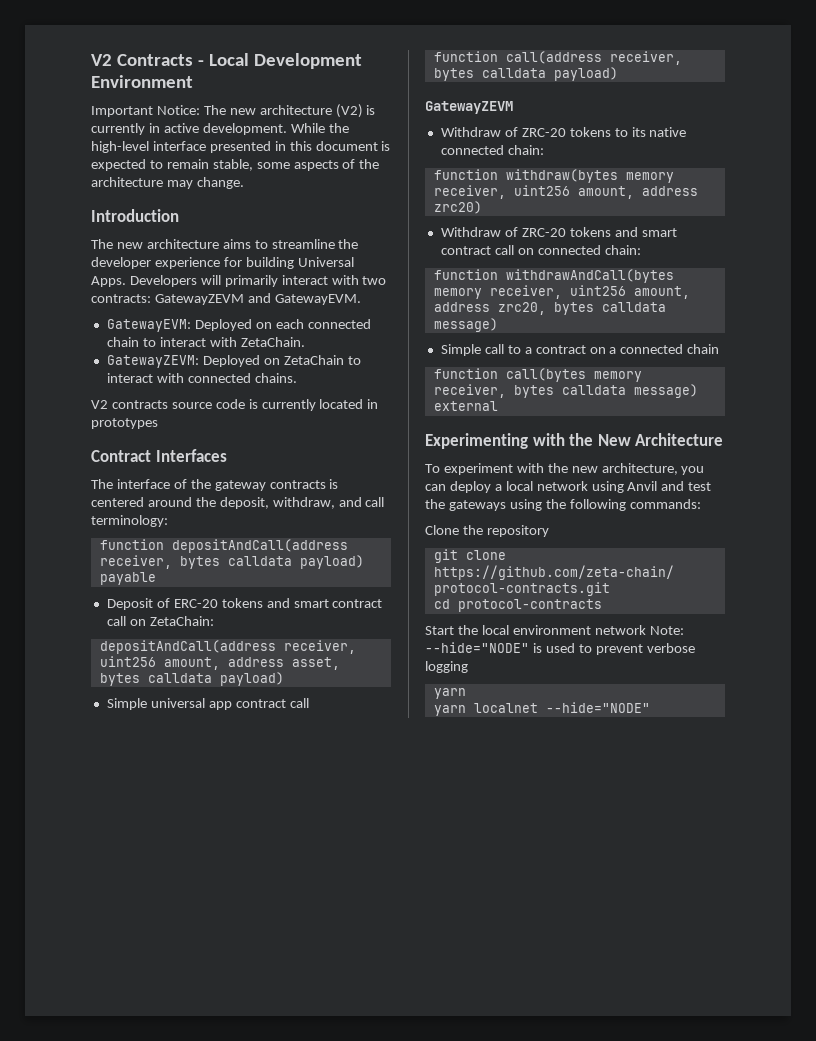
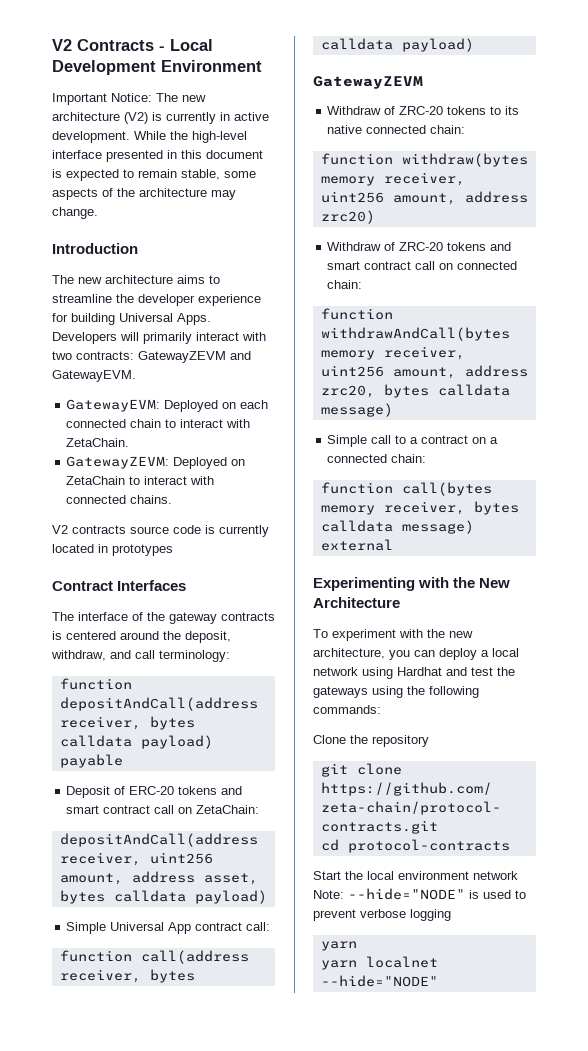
- Simple universal app contract call
+ Simple Universal App contract call:
- Simple call to a contract on a connected chain
+ Simple call to a contract on a connected chain:
- To experiment with the new architecture, you can deploy a local network using Anvil and test the gateways using the following commands:
+ To experiment with the new architecture, you can deploy a local network using Hardhat and test the gateways using the following commands:

